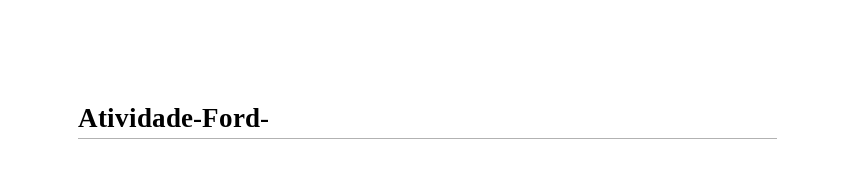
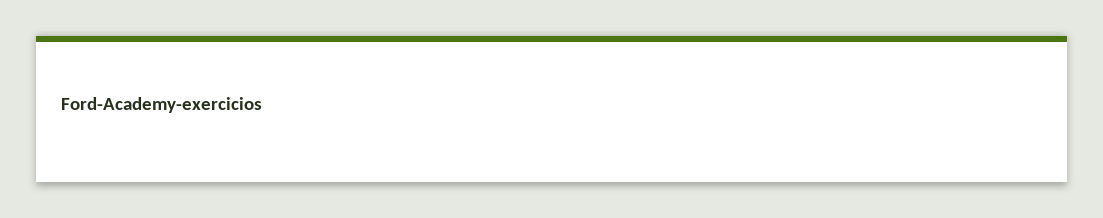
- Atividade-Ford-
+ Ford-Academy-exercicios

